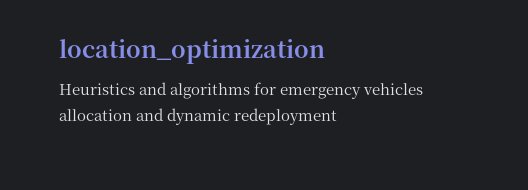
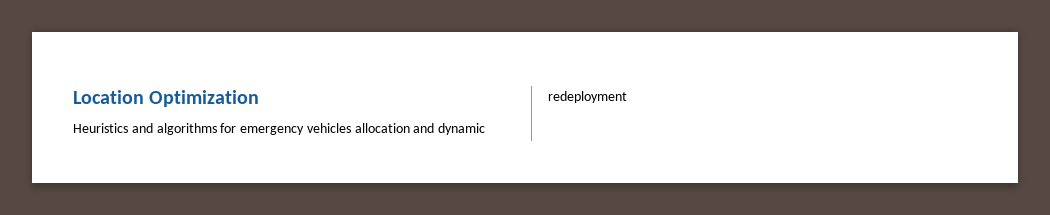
- location_optimization
+ Location Optimization

